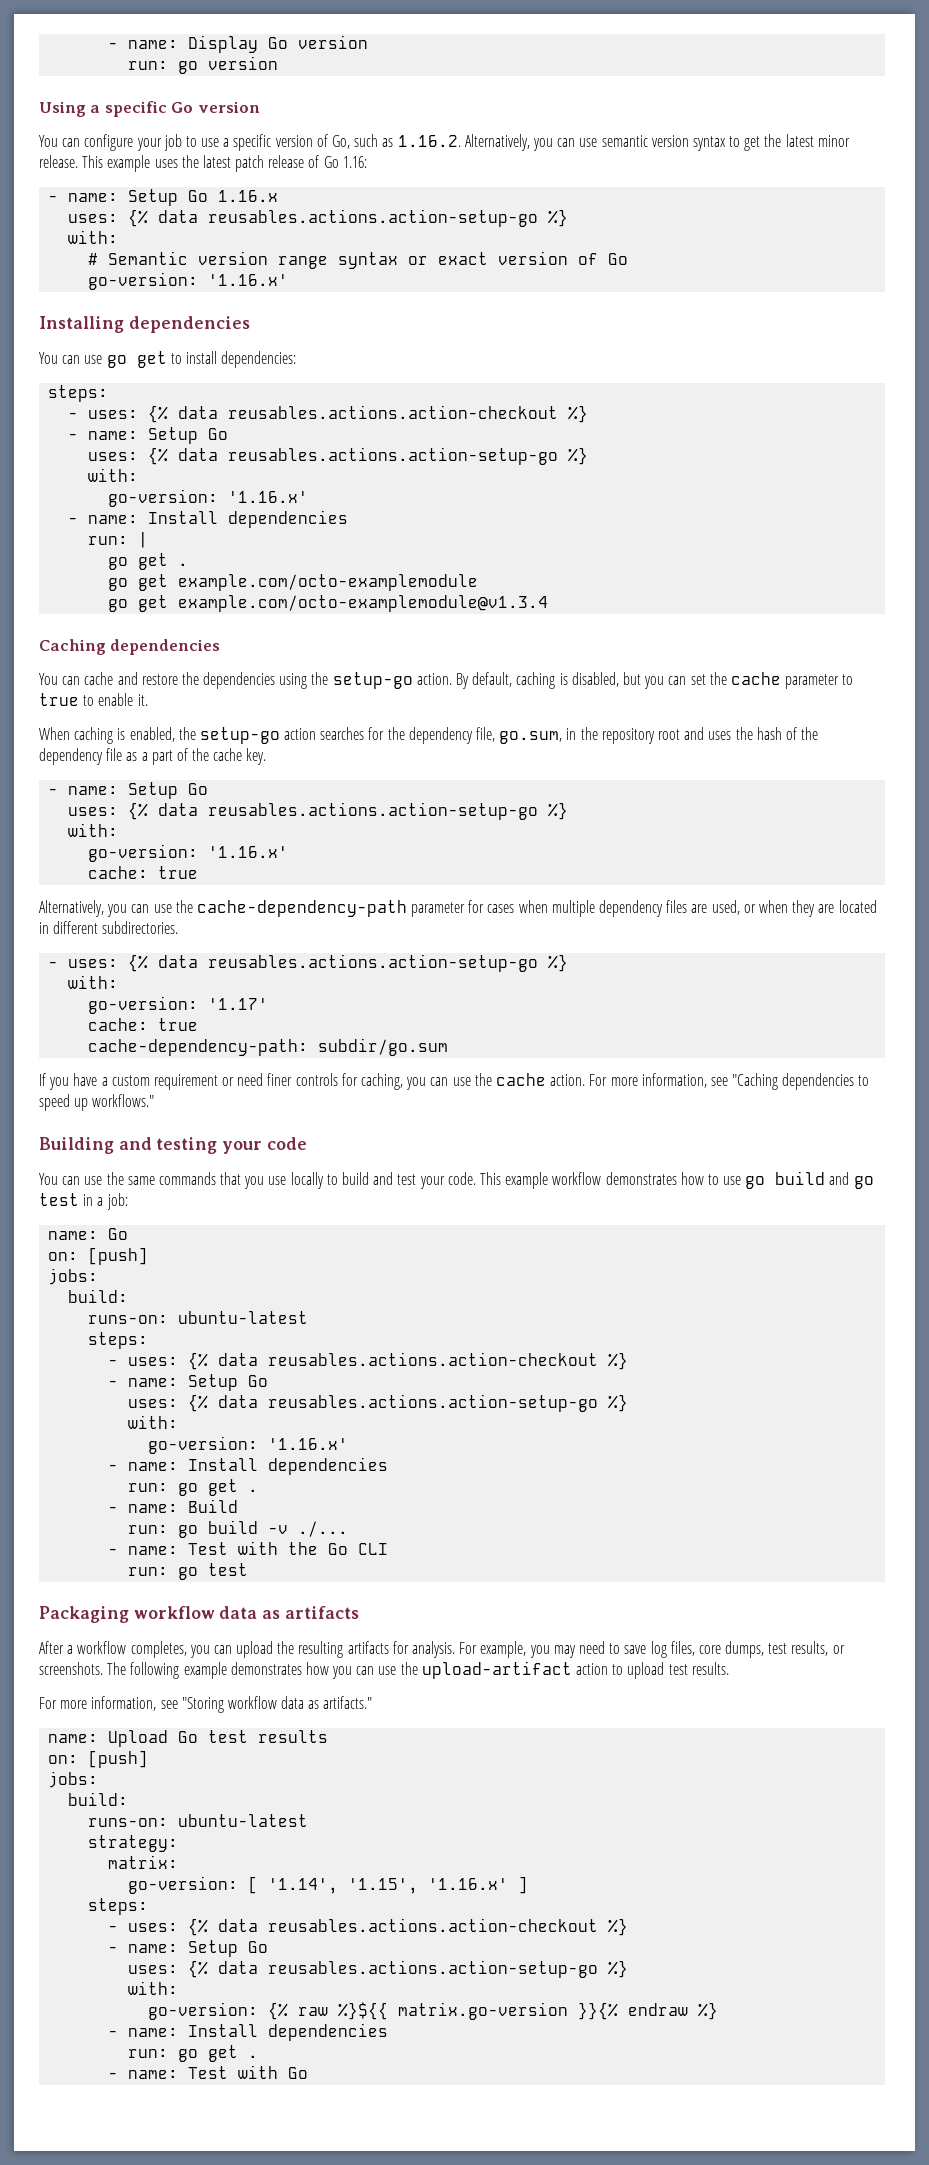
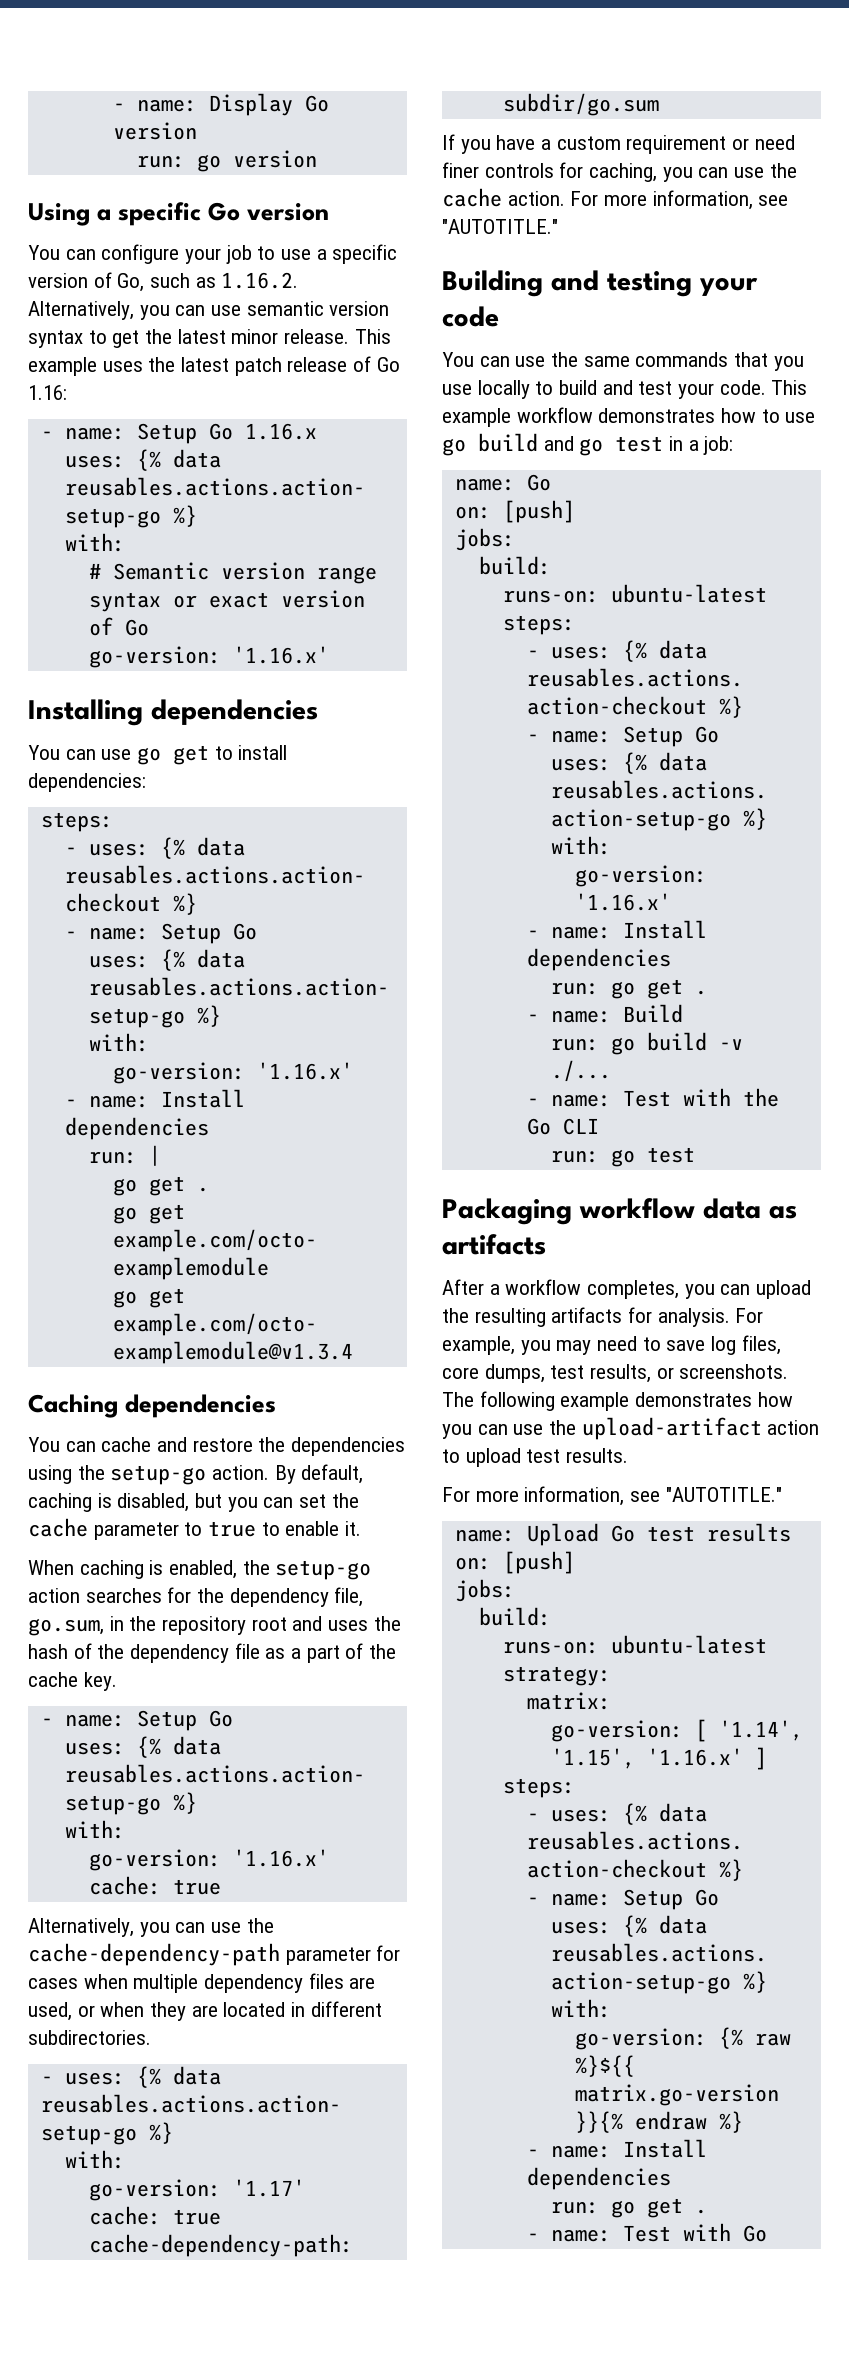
- If you have a custom requirement or need finer controls for caching, you can use the cache action. For more information, see "Caching dependencies to speed up workflows."
+ If you have a custom requirement or need finer controls for caching, you can use the cache action. For more information, see "AUTOTITLE."
  The following example demonstrates how you can use the upload-artifact action to upload test results.
- For more information, see "Storing workflow data as artifacts."
+ For more information, see "AUTOTITLE."

